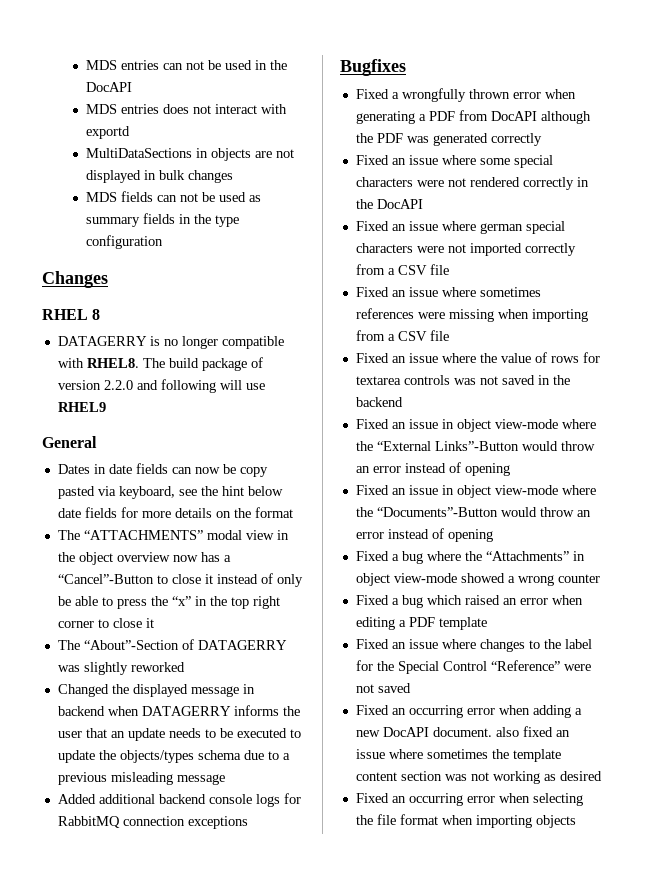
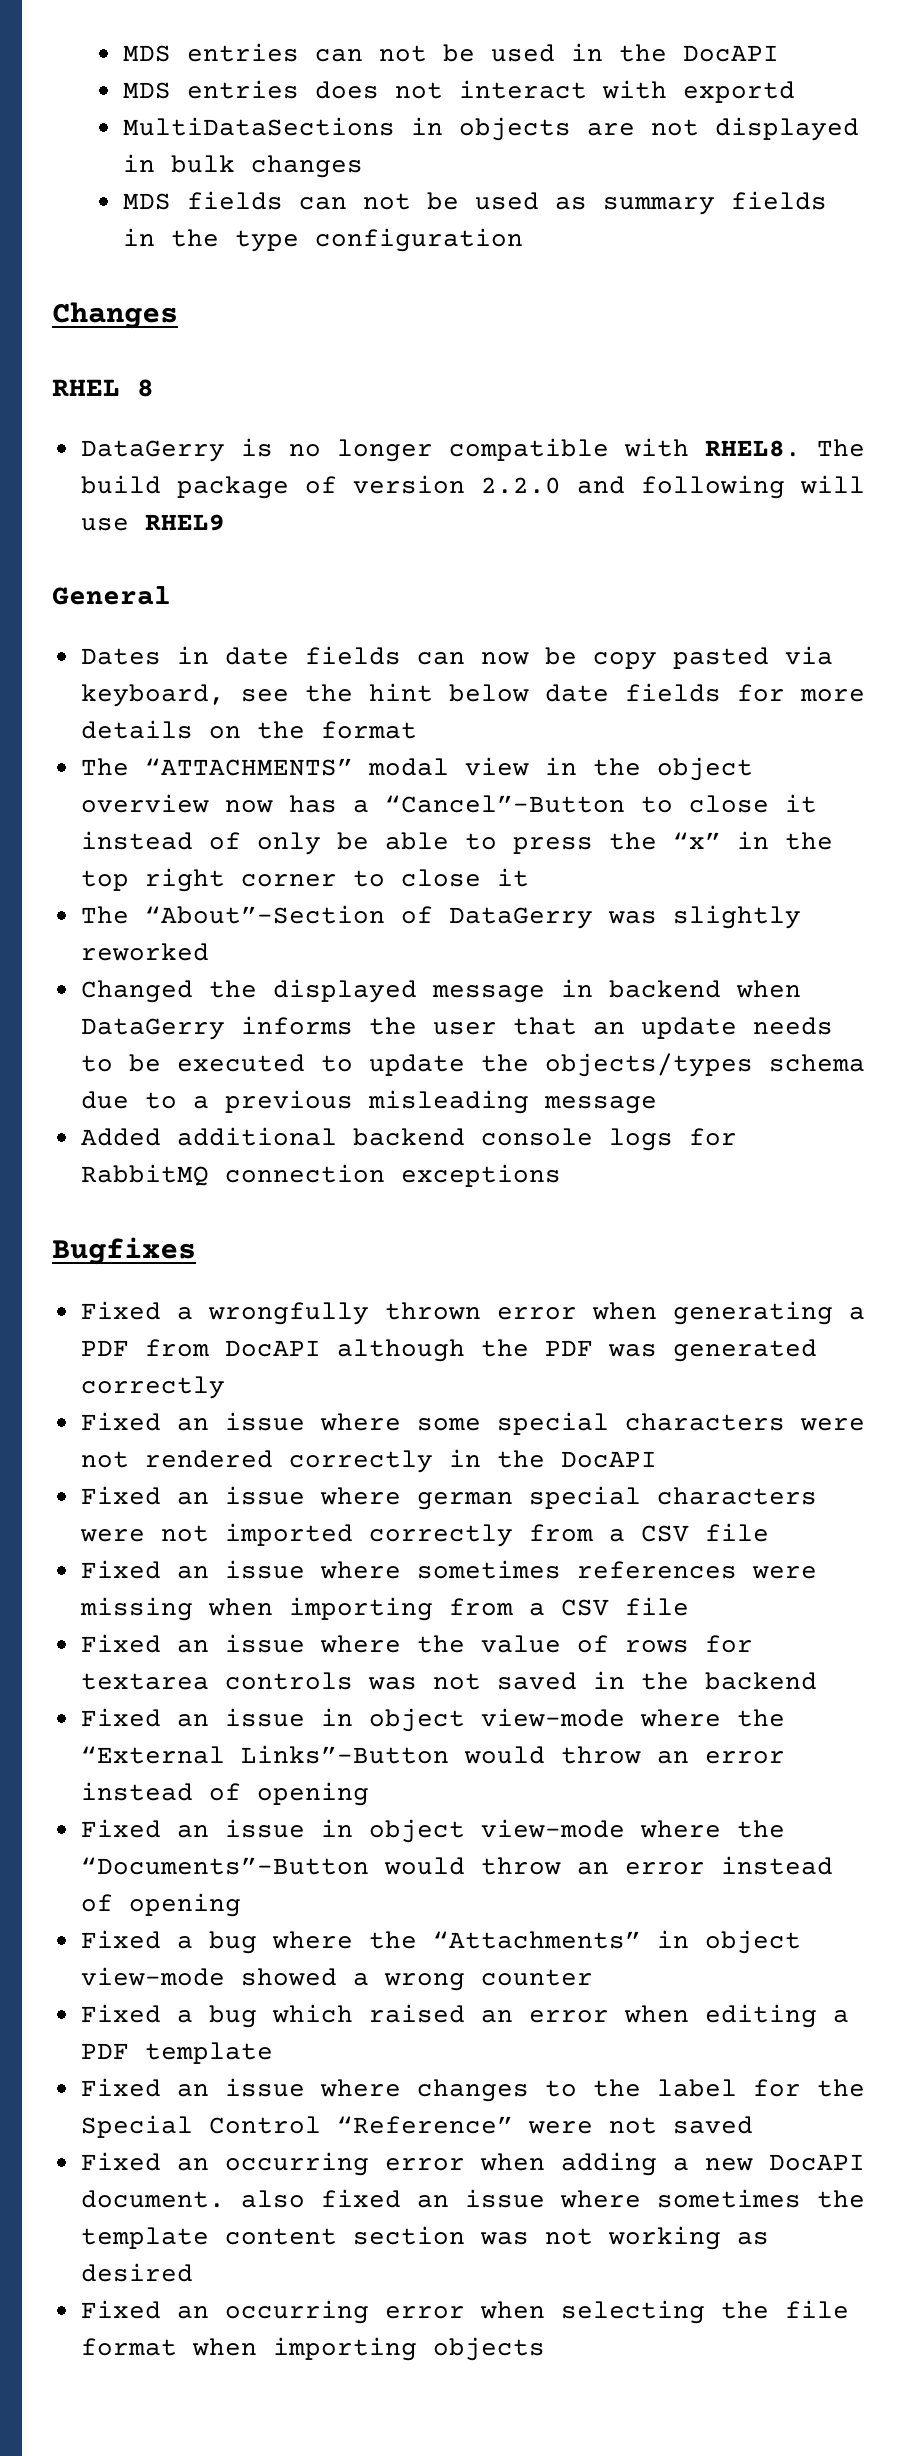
- DATAGERRY is no longer compatible with RHEL8.
+ DataGerry is no longer compatible with RHEL8.
- The “About”-Section of DATAGERRY was slightly reworked
+ The “About”-Section of DataGerry was slightly reworked
- Changed the displayed message in backend when DATAGERRY informs the user that an update needs to be executed to update the objects/types schema due to a previous misleading message
+ Changed the displayed message in backend when DataGerry informs the user that an update needs to be executed to update the objects/types schema due to a previous misleading message

